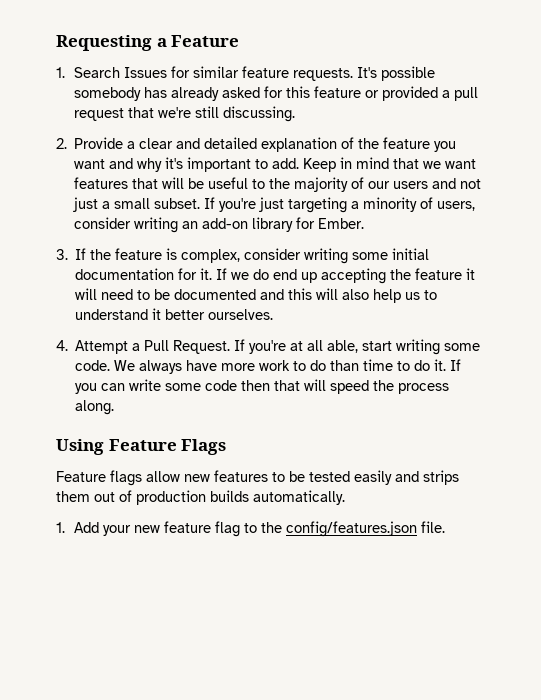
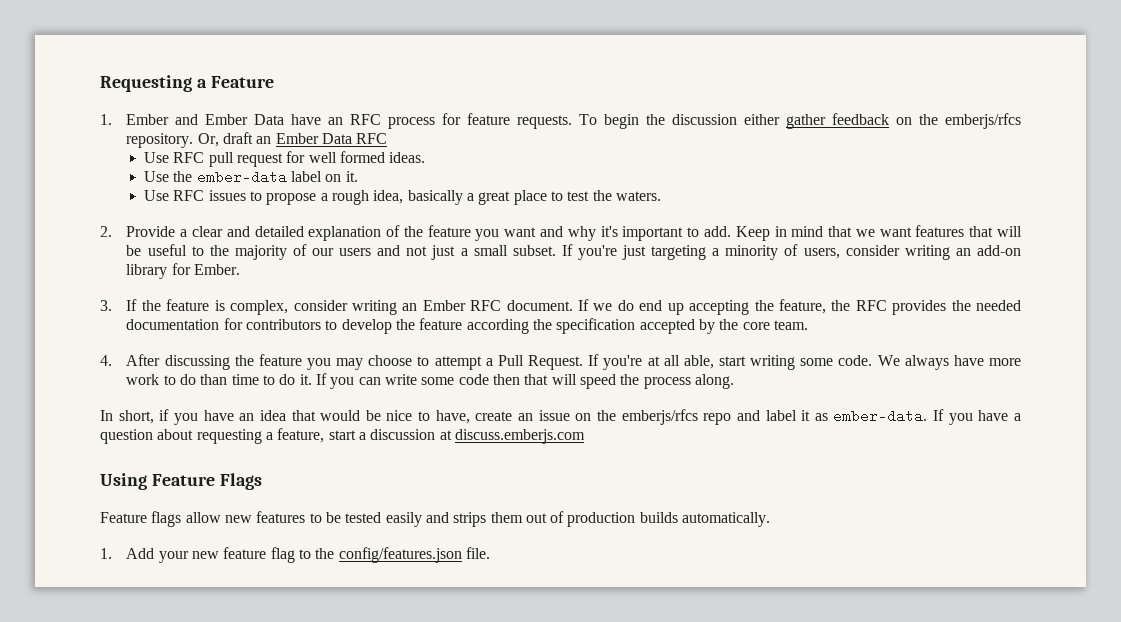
- 1. Search Issues for similar feature requests. It's possible somebody has already asked for this feature or provided a pull request that we're still discussing.
+ 1. Ember and Ember Data have an RFC process for feature requests. To begin the discussion either gather feedback on the emberjs/rfcs repository. Or, draft an Ember Data RFC
+ Use RFC pull request for well formed ideas.
+ Use the ember-data label on it.
+ Use RFC issues to propose a rough idea, basically a great place to test the waters.
- 3. If the feature is complex, consider writing some initial documentation for it.
+ 3. If the feature is complex, consider writing an Ember RFC document.
- If we do end up accepting the feature it will need to be documented and this will also help us to understand it better ourselves.
- 4. Attempt a Pull Request.
+ If we do end up accepting the feature, the RFC provides the needed documentation for contributors to develop the feature according the specification accepted by the core team.
+ 4. After discussing the feature you may choose to attempt a Pull Request.
+ In short, if you have an idea that would be nice to have, create an issue on the emberjs/rfcs repo and label it as ember-data. If you have a question about requesting a feature, start a discussion at discuss.emberjs.com

